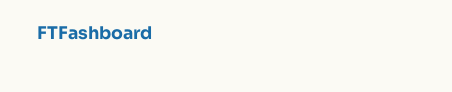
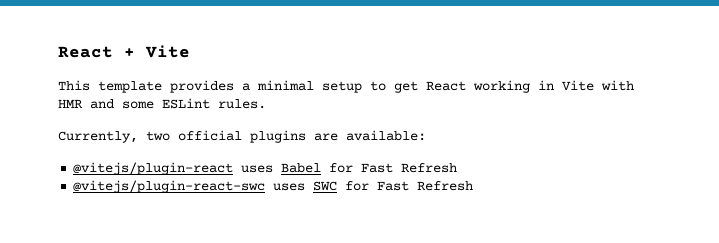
- FTFashboard
+ React + Vite
+ This template provides a minimal setup to get React working in Vite with HMR and some ESLint rules.
+ Currently, two official plugins are available:
+ @vitejs/plugin-react uses Babel for Fast Refresh
+ @vitejs/plugin-react-swc uses SWC for Fast Refresh

